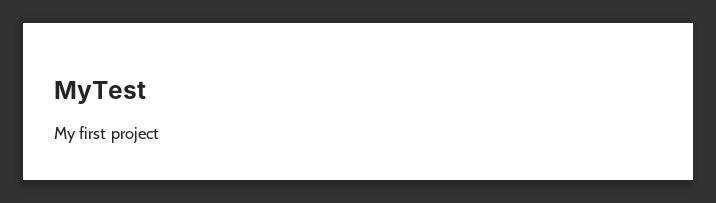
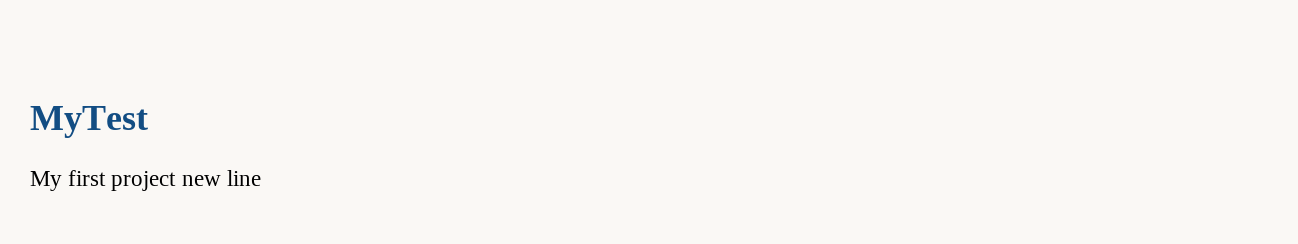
- My first project
+ My first project new line

